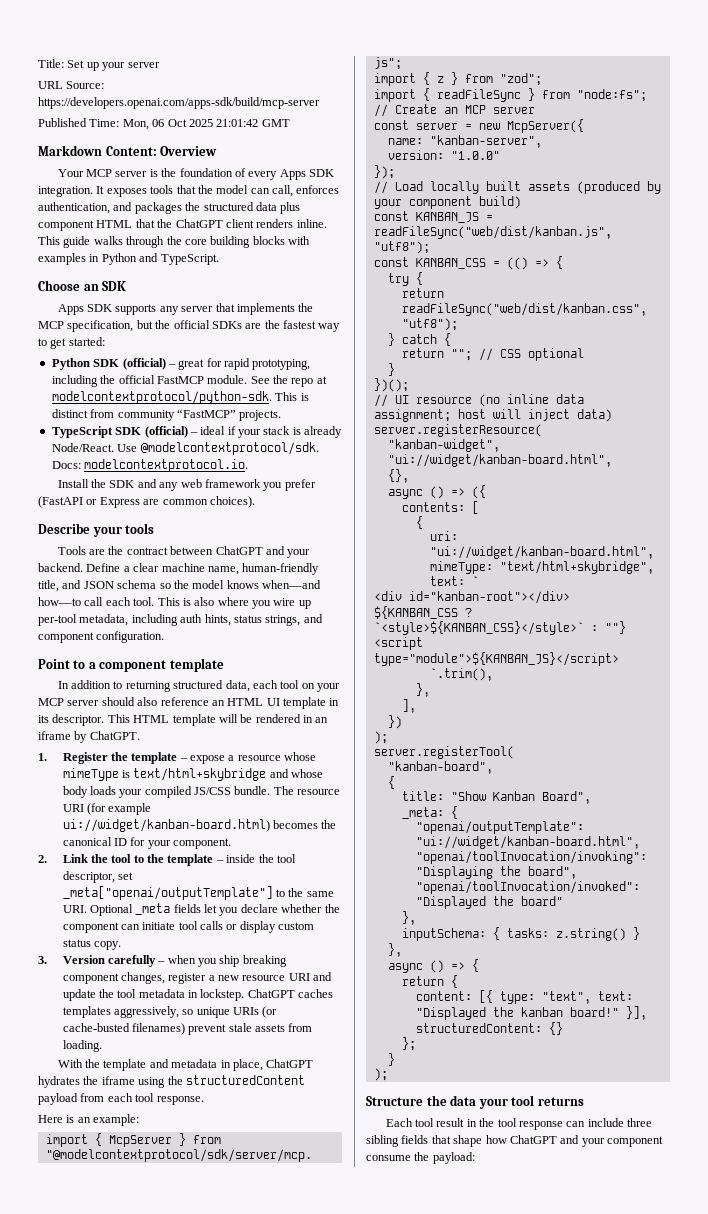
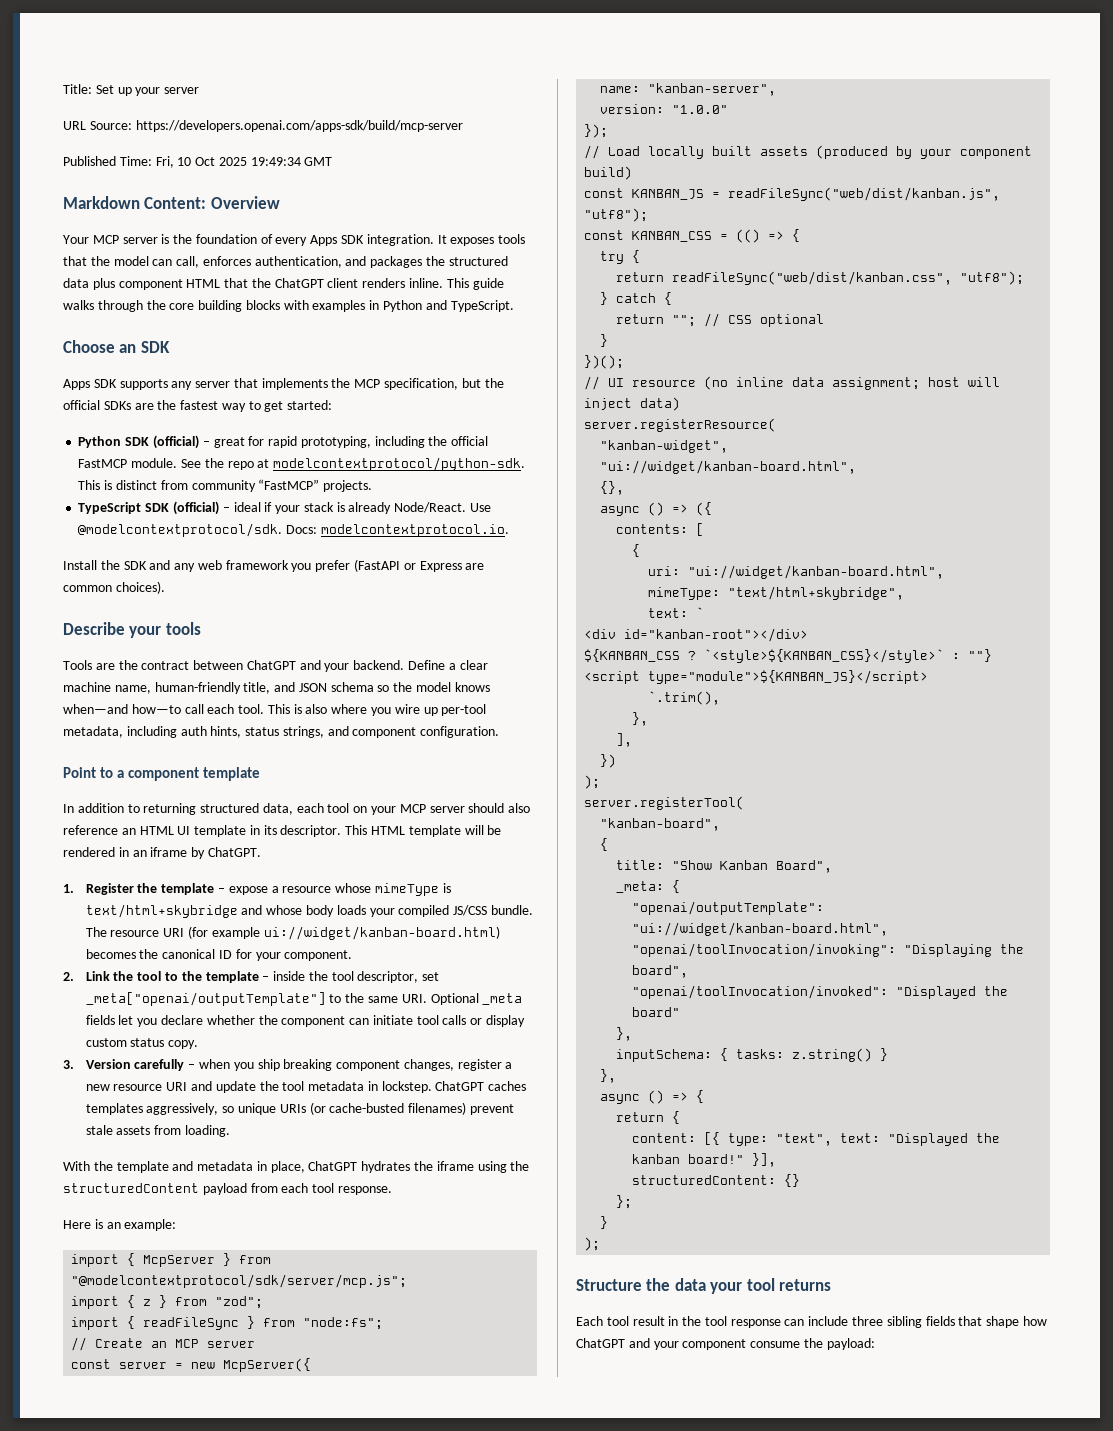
- Published Time: Mon, 06 Oct 2025 21:01:42 GMT
+ Published Time: Fri, 10 Oct 2025 19:49:34 GMT

